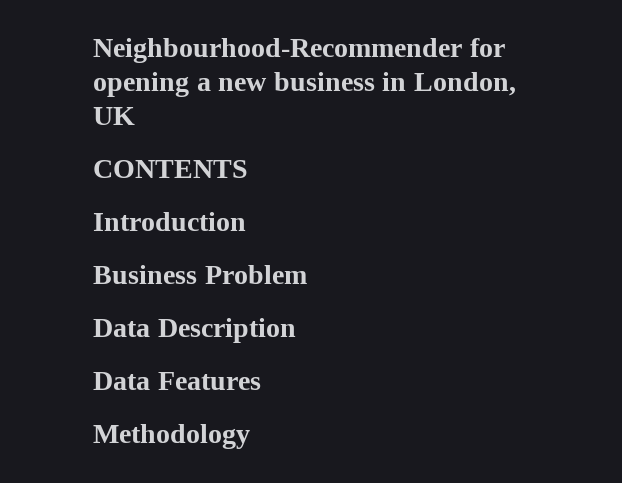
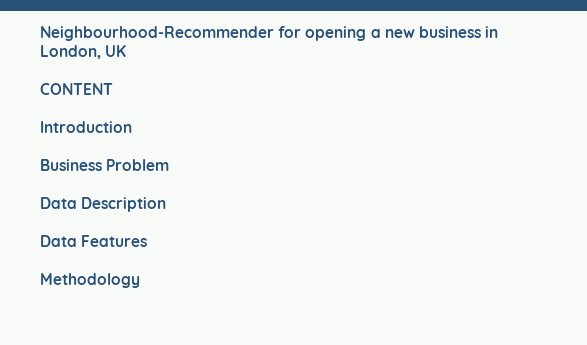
- CONTENTS
+ CONTENT

